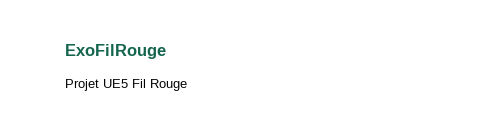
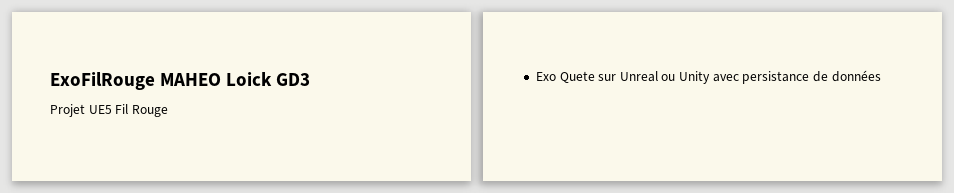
- ExoFilRouge
+ ExoFilRouge MAHEO Loick GD3
+ Exo Quete sur Unreal ou Unity avec persistance de données

